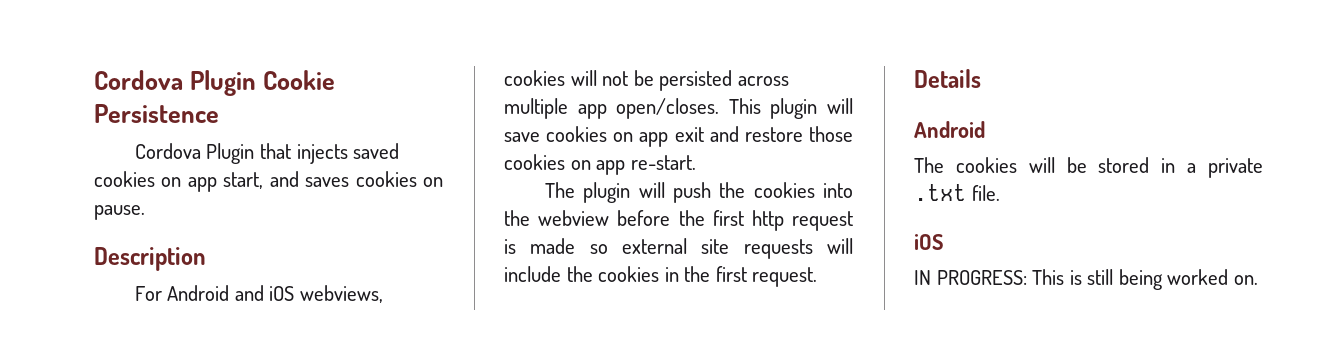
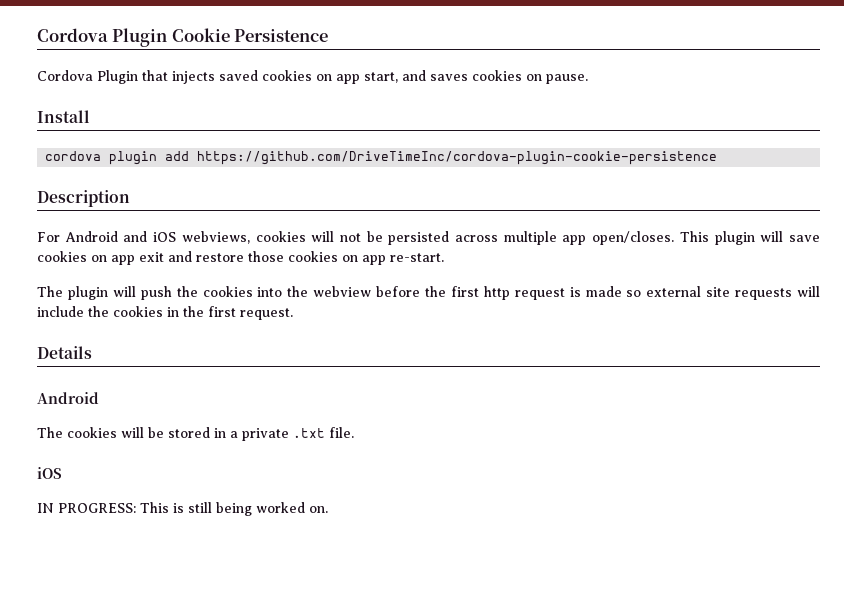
+ Install
+ cordova plugin add https://github.com/DriveTimeInc/cordova-plugin-cookie-persistence

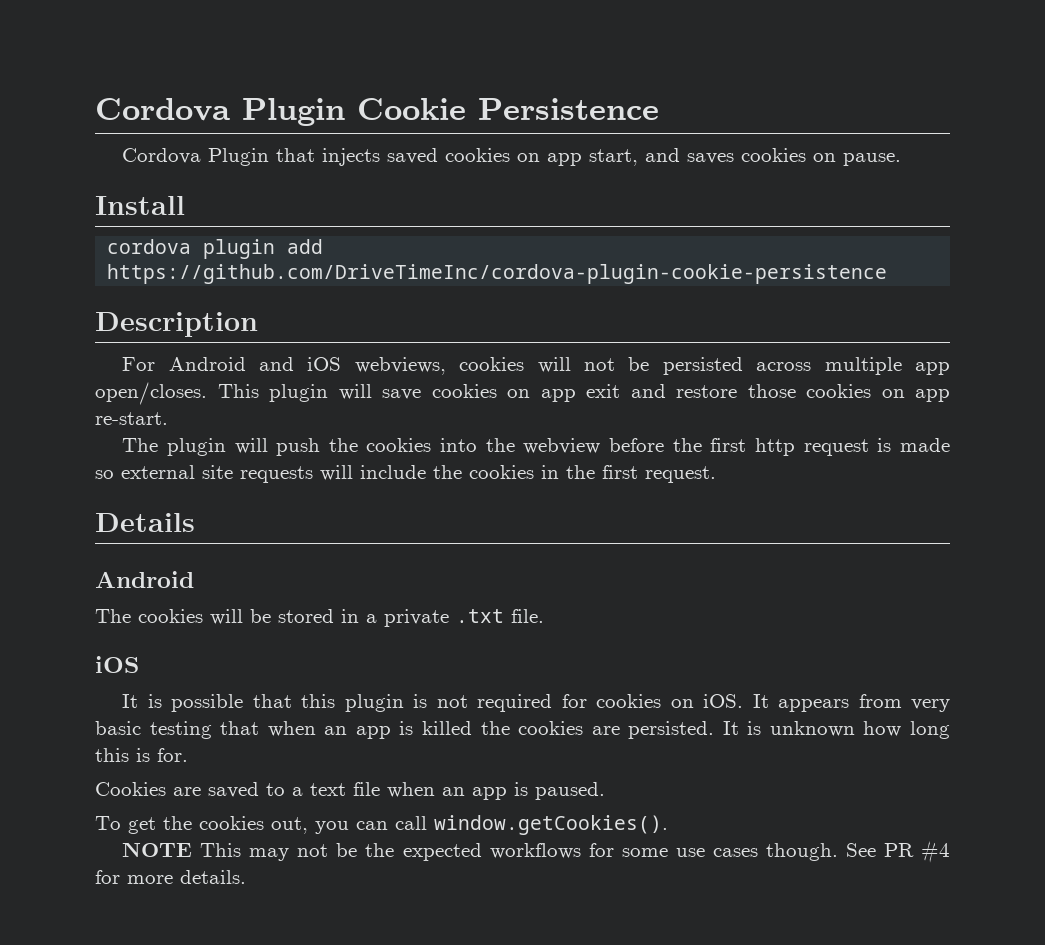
- IN PROGRESS: This is still being worked on.
+ It is possible that this plugin is not required for cookies on iOS. It appears from very basic testing that when an app is killed the cookies are persisted. It is unknown how long this is for.
+ Cookies are saved to a text file when an app is paused.
+ To get the cookies out, you can call window.getCookies().
+ NOTE This may not be the expected workflows for some use cases though. See PR #4 for more details.

